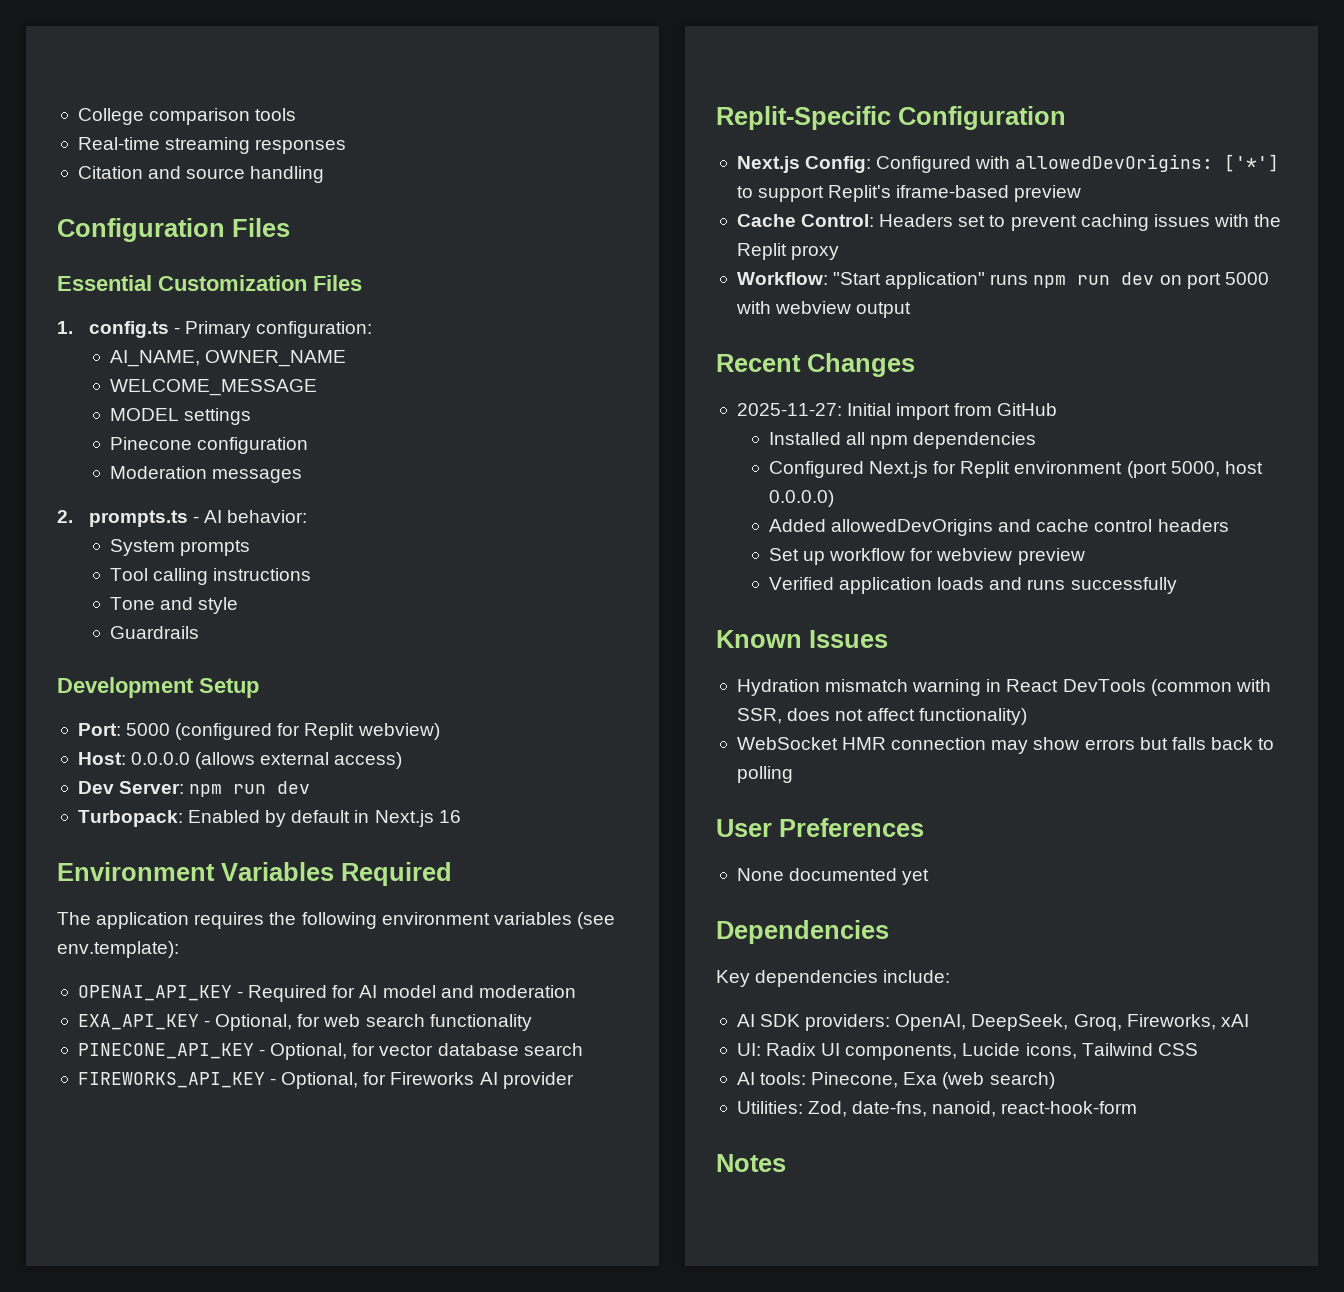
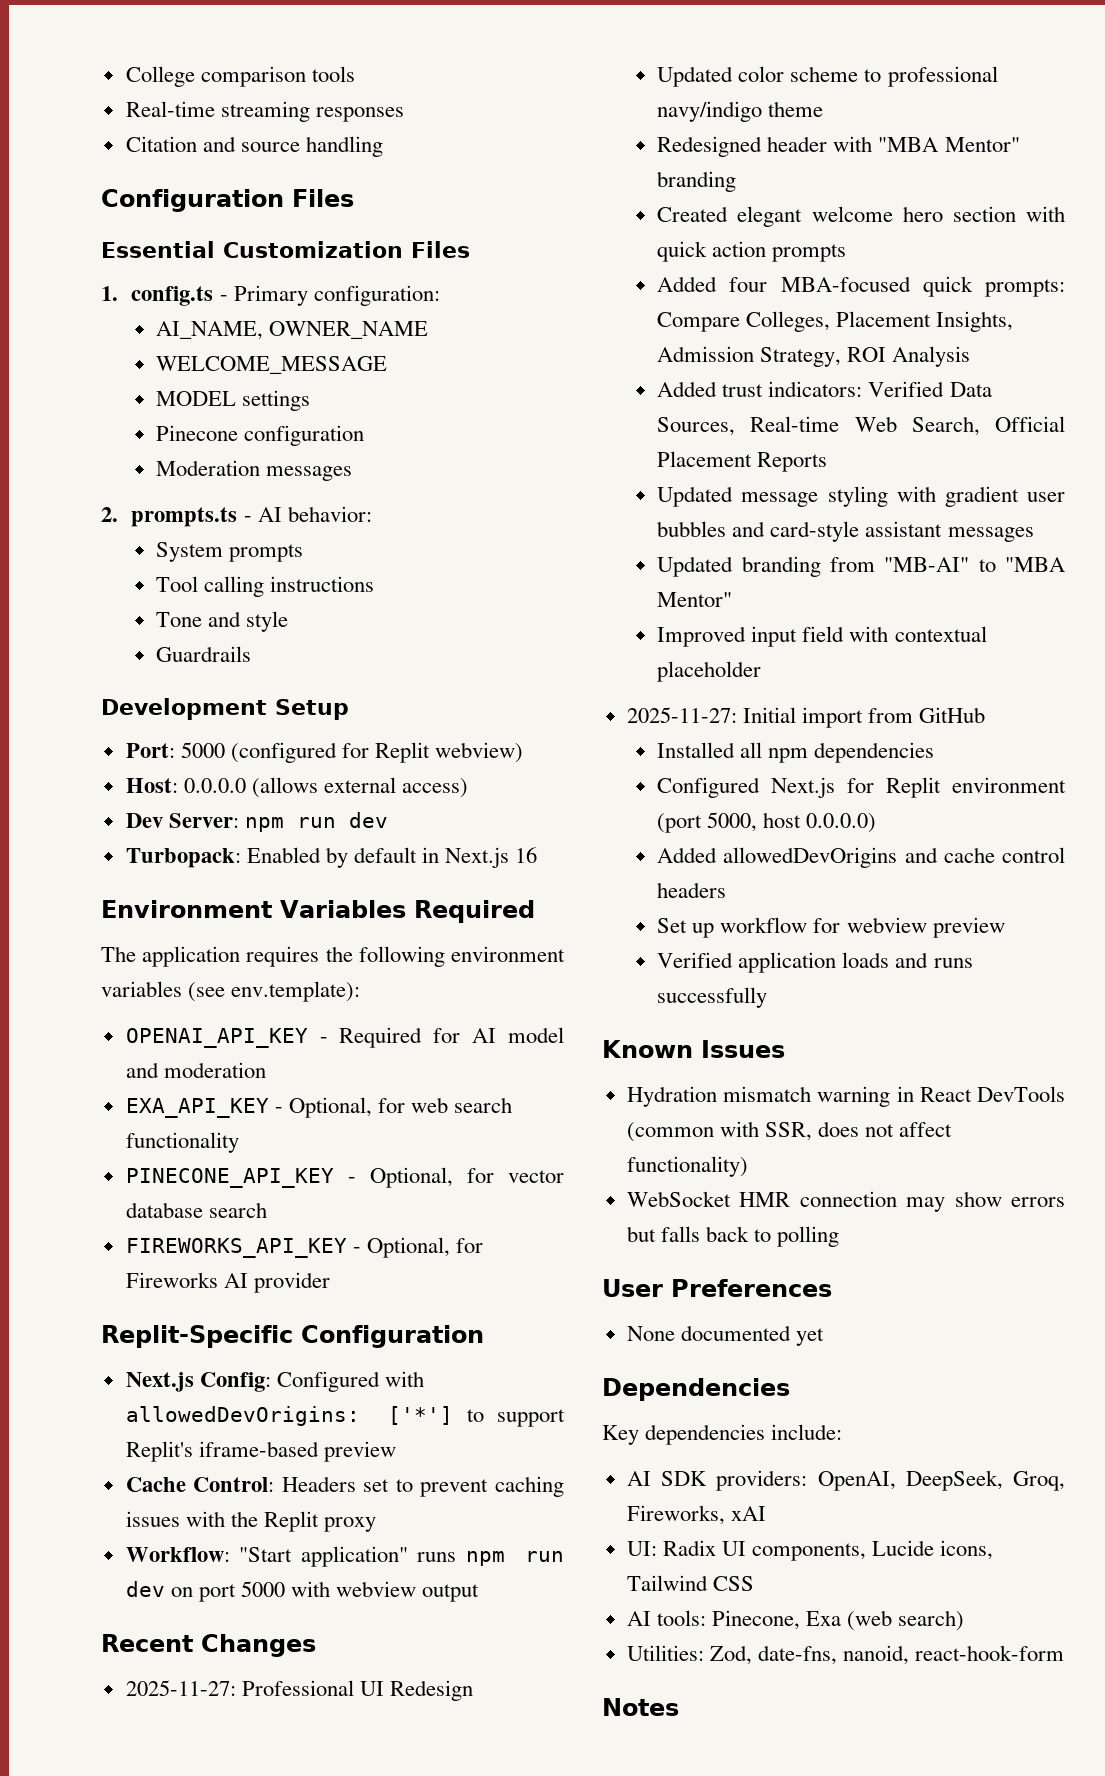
+ 2025-11-27: Professional UI Redesign
+ Updated color scheme to professional navy/indigo theme
+ Redesigned header with "MBA Mentor" branding
+ Created elegant welcome hero section with quick action prompts
+ Added four MBA-focused quick prompts: Compare Colleges, Placement Insights, Admission Strategy, ROI Analysis
+ Added trust indicators: Verified Data Sources, Real-time Web Search, Official Placement Reports
+ Updated message styling with gradient user bubbles and card-style assistant messages
+ Updated branding from "MB-AI" to "MBA Mentor"
+ Improved input field with contextual placeholder

